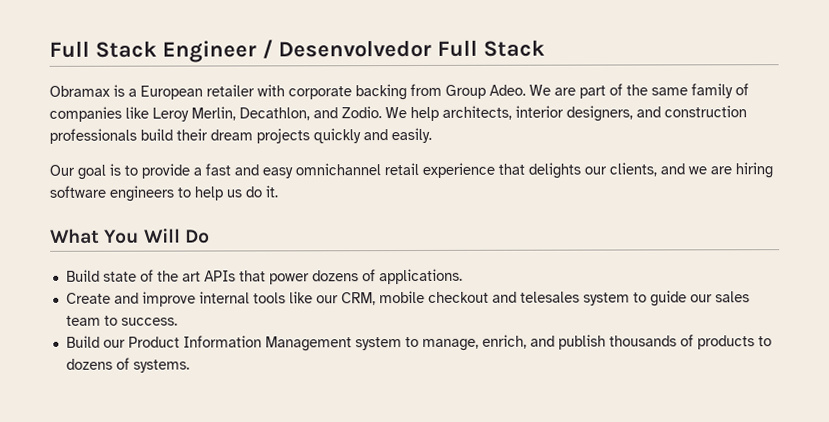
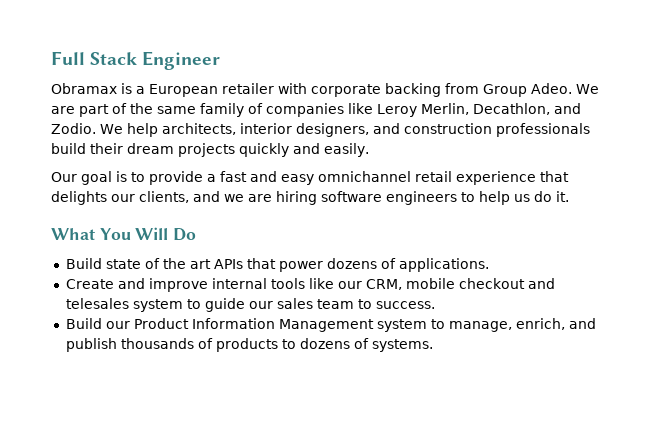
- Full Stack Engineer / Desenvolvedor Full Stack
+ Full Stack Engineer

